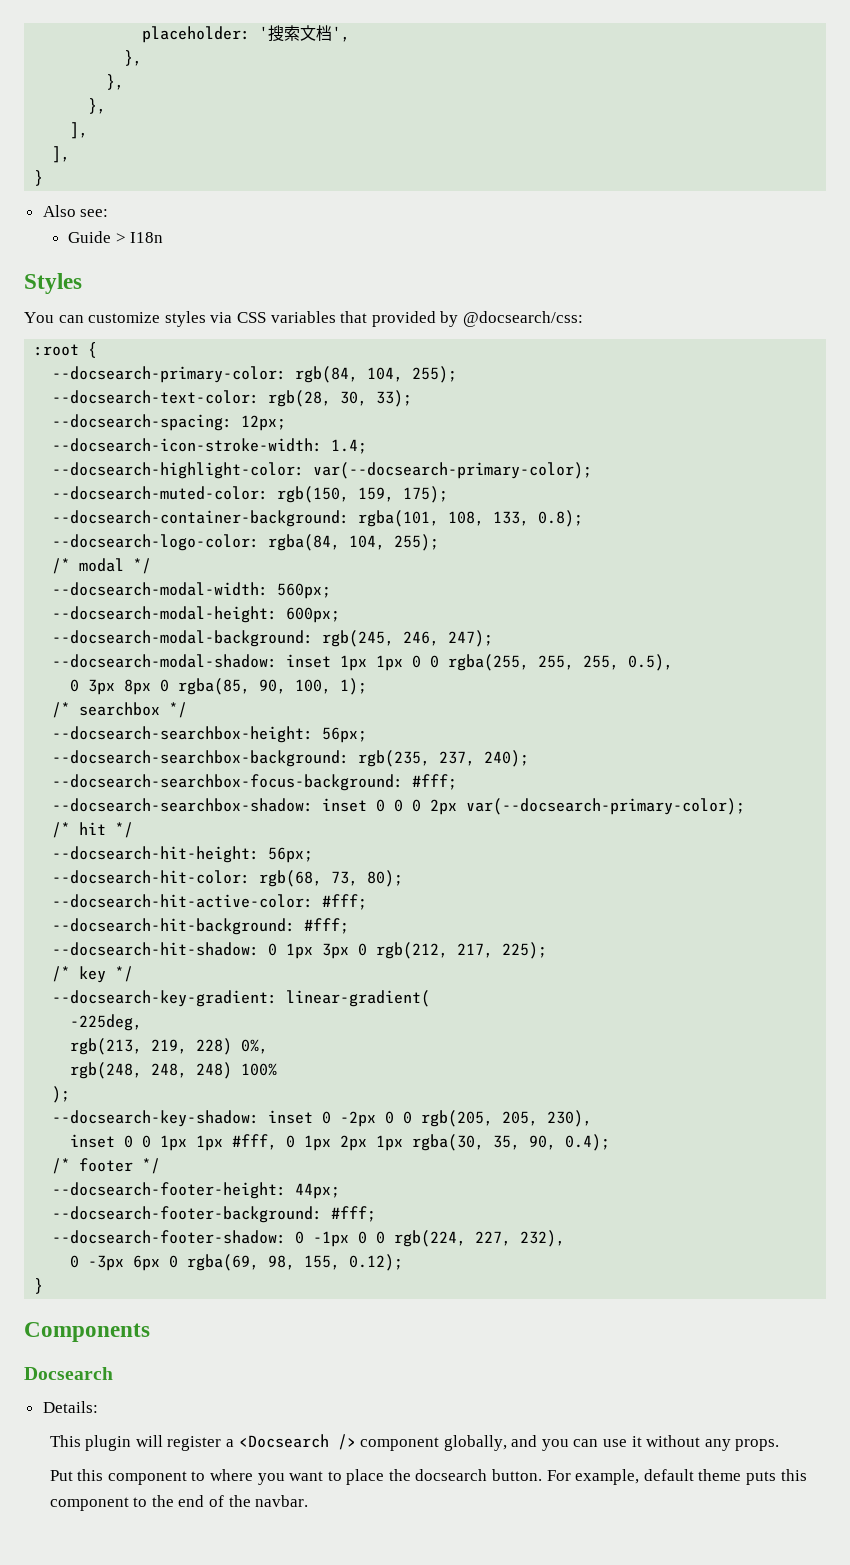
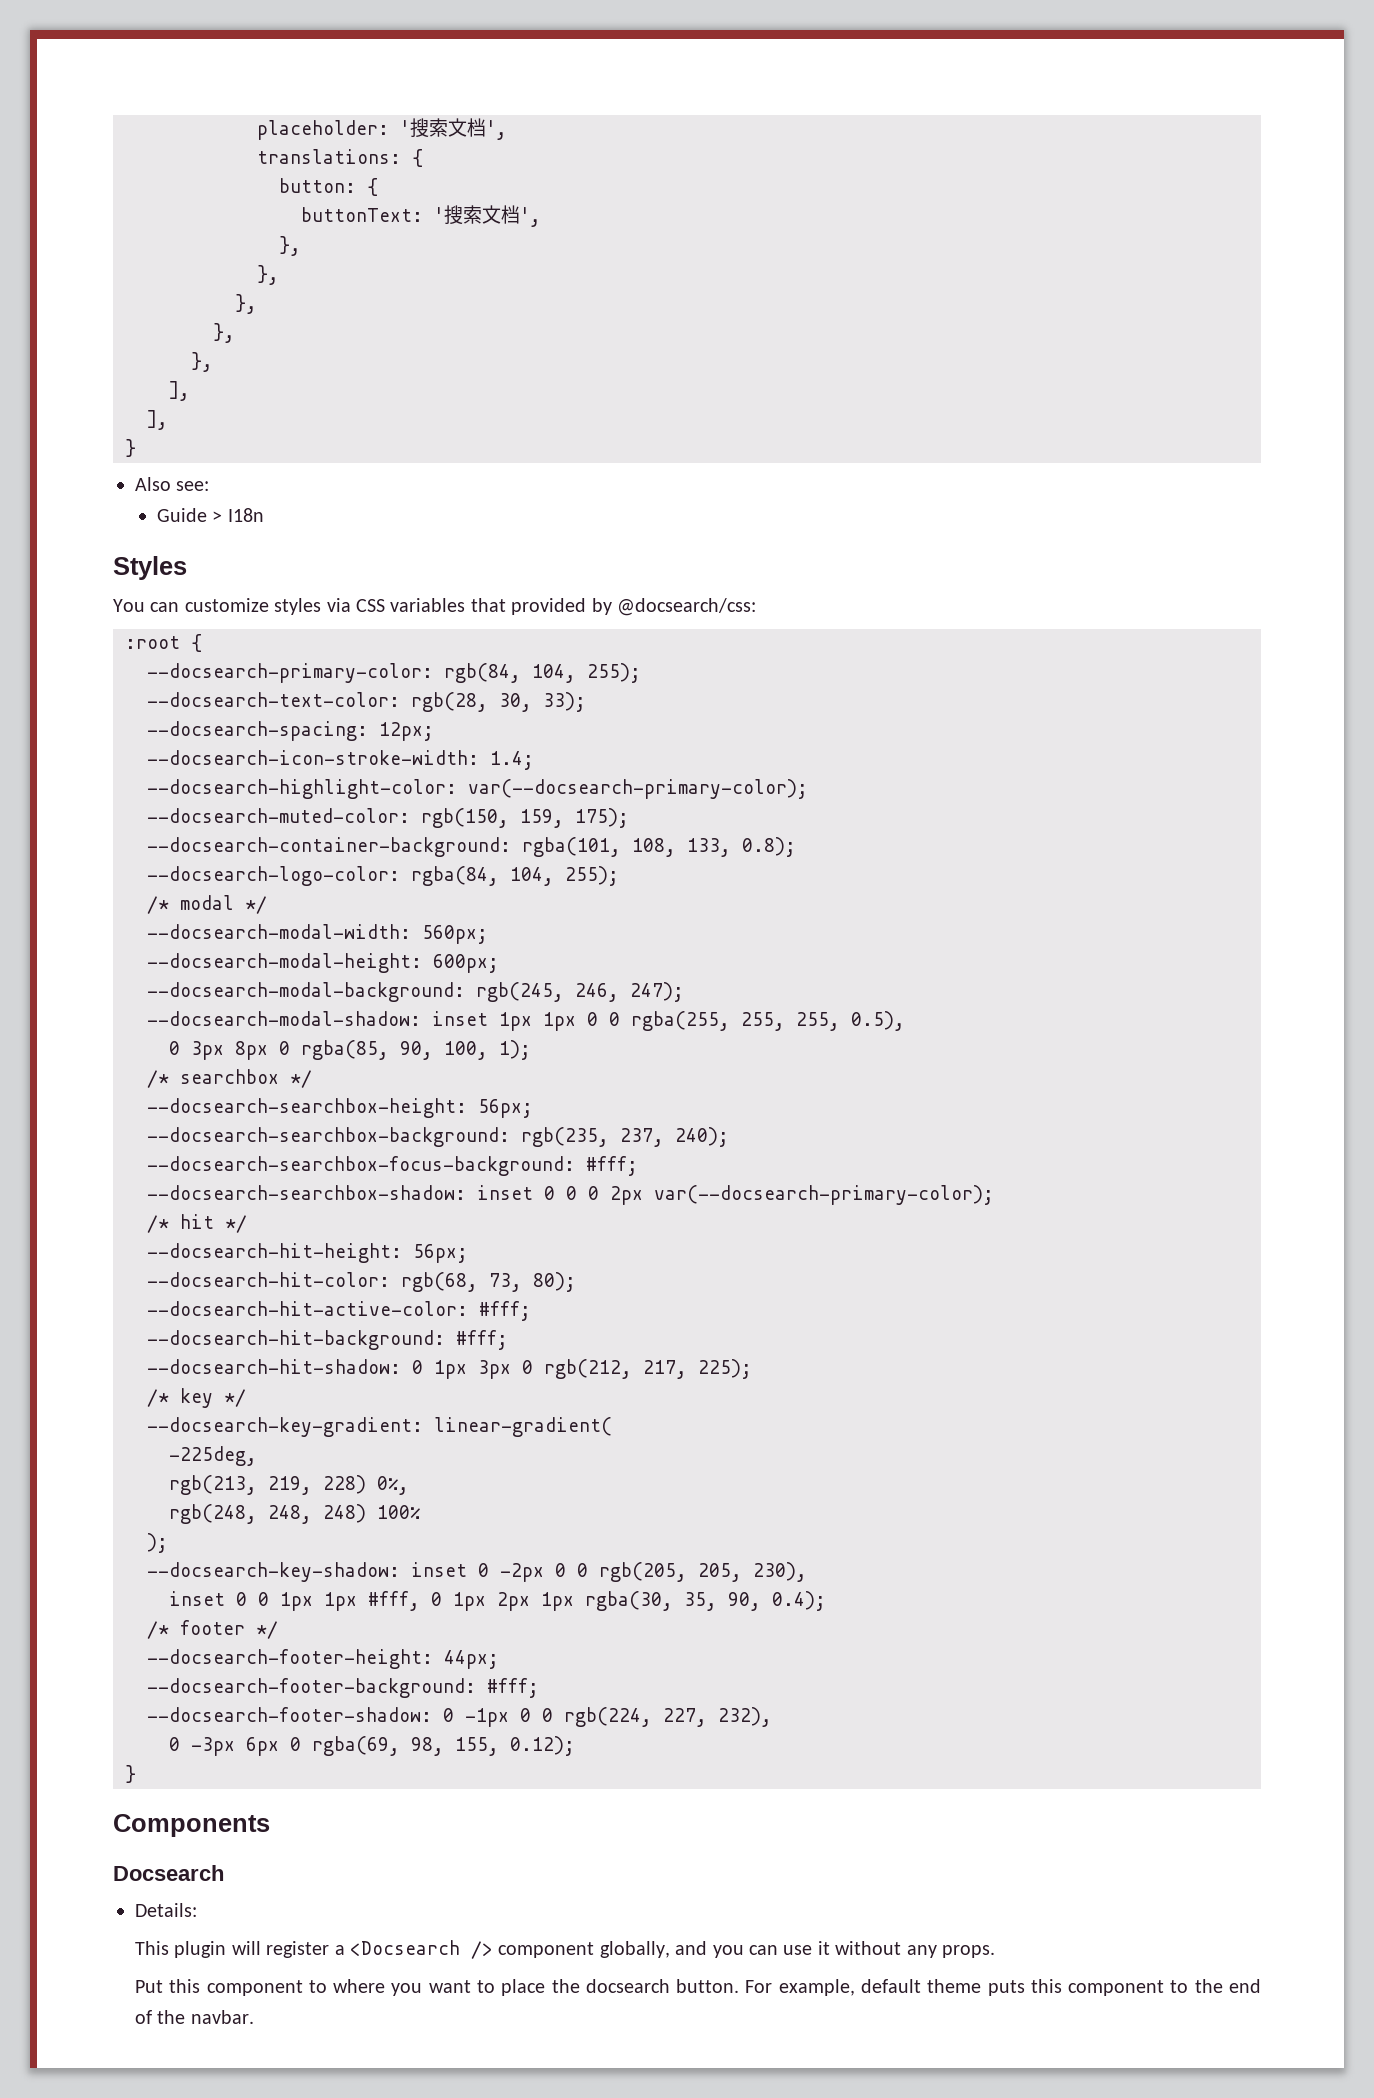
+ translations: {
+ button: {
+ buttonText: '搜索文档',
+ },
+ },

